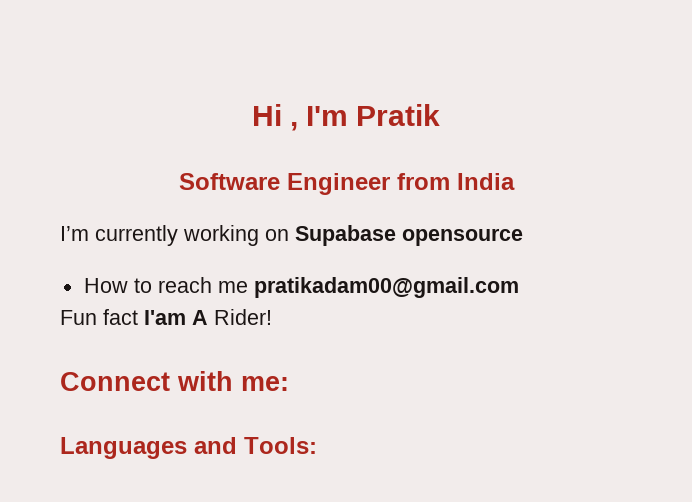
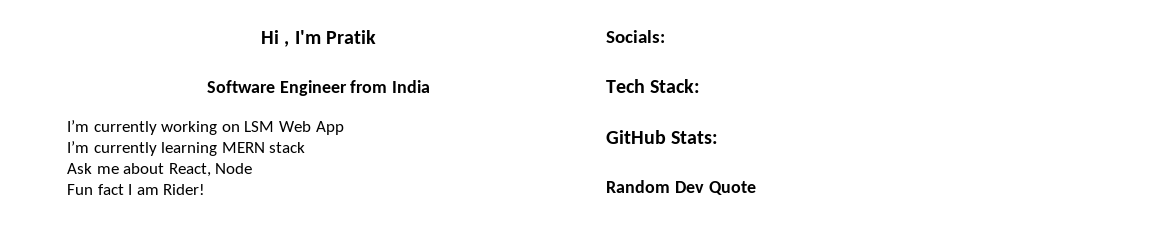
- I’m currently working on Supabase opensource
- How to reach me pratikadam00@gmail.com
+ I’m currently working on LSM Web App
+ I’m currently learning MERN stack
+ Ask me about React, Node
- Fun fact I'am A Rider!
+ Fun fact I am Rider!
- Connect with me:
- Languages and Tools:
+ Socials:
+ Tech Stack:
+ GitHub Stats:
+ Random Dev Quote

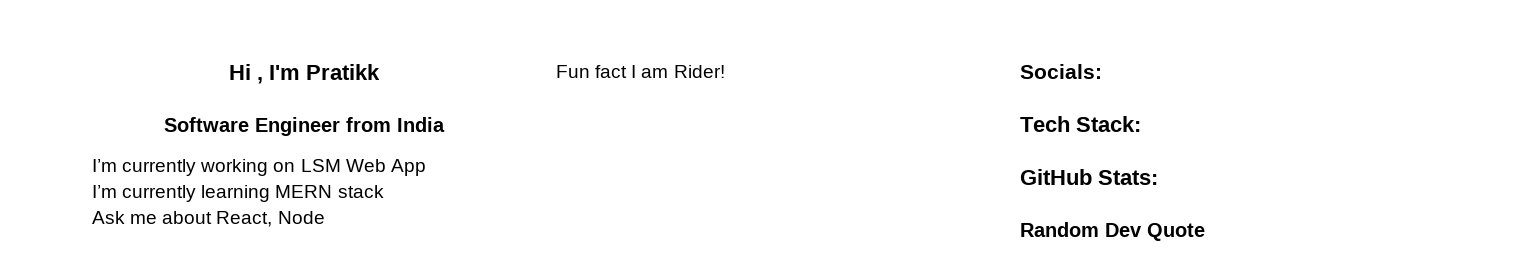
- Hi , I'm Pratik
+ Hi , I'm Pratikk

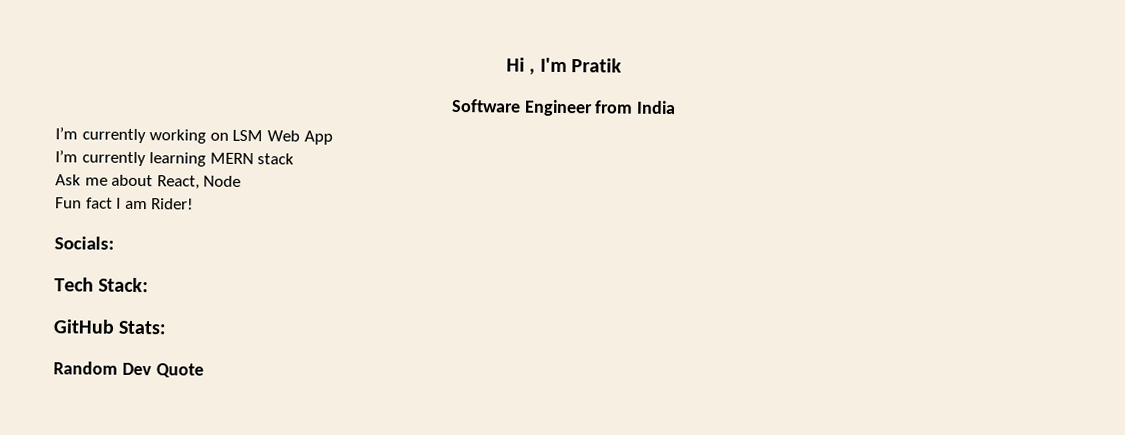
- Hi , I'm Pratikk
+ Hi , I'm Pratik

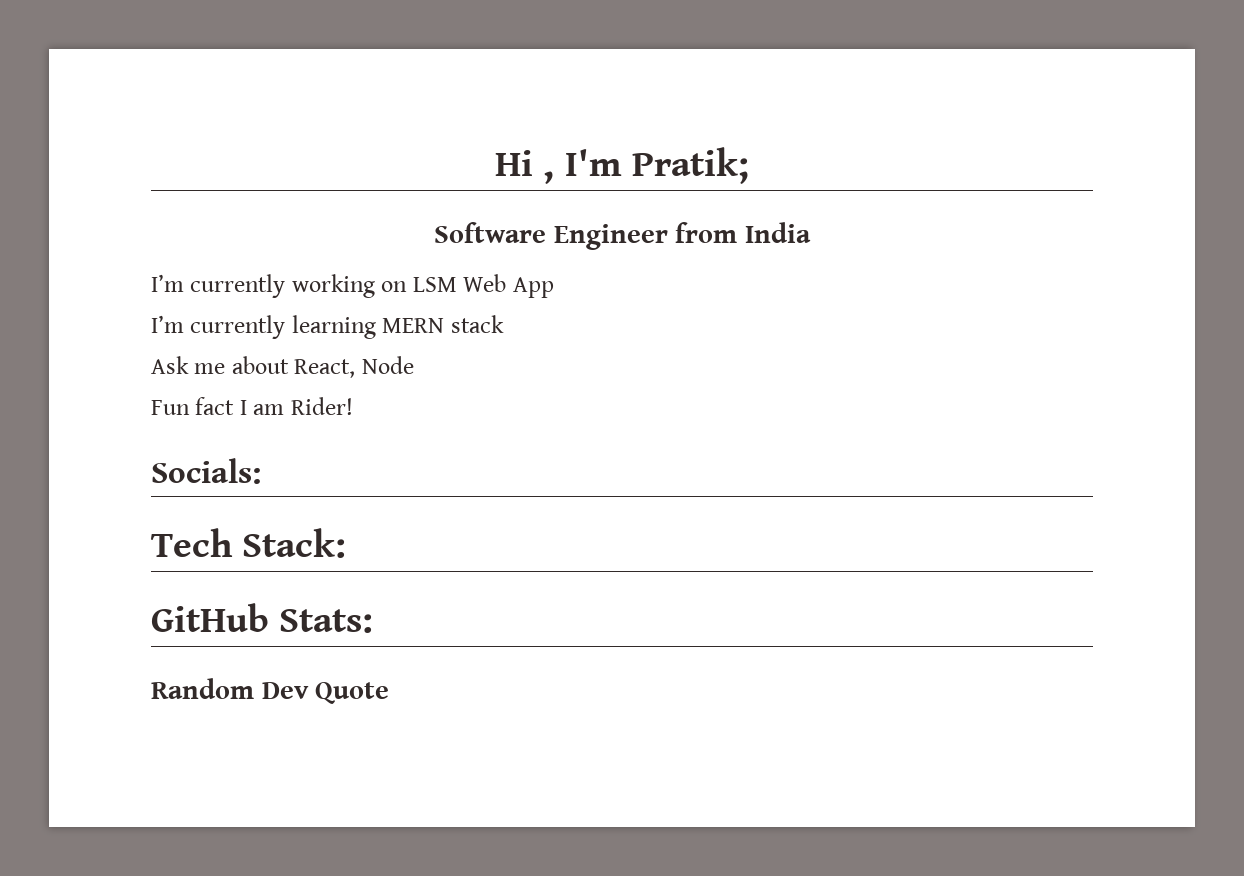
- Hi , I'm Pratik
+ Hi , I'm Pratik;

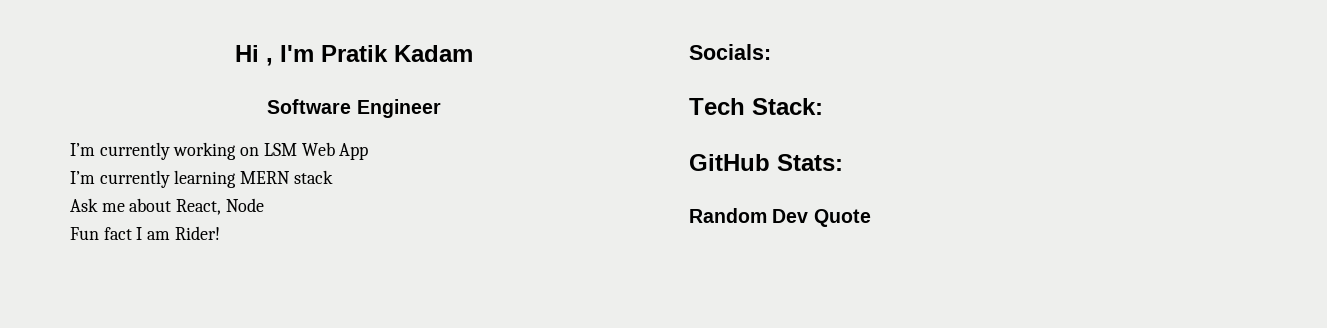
- Hi , I'm Pratik;
+ Hi , I'm Pratik Kadam
- Software Engineer from India
+ Software Engineer

